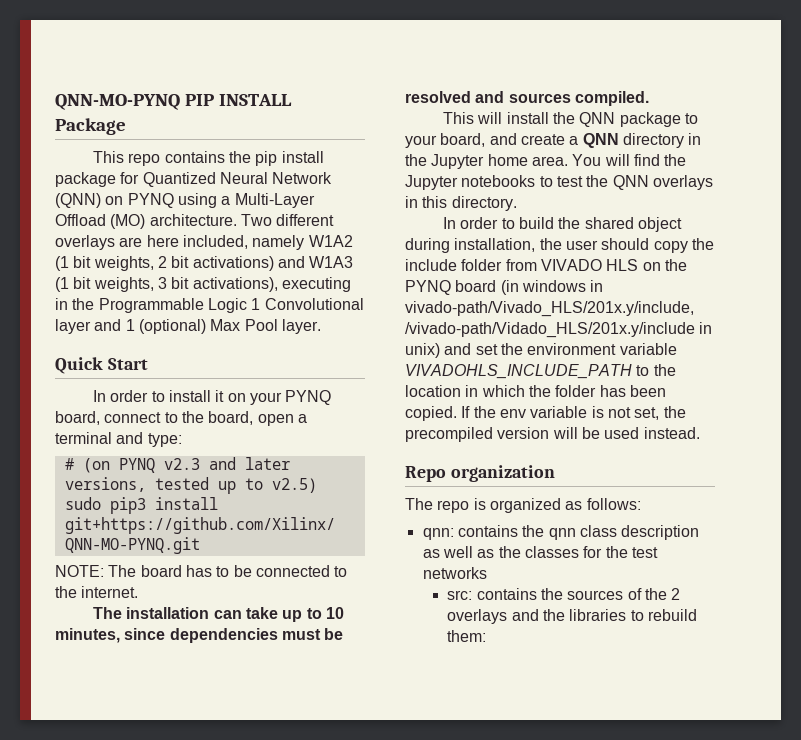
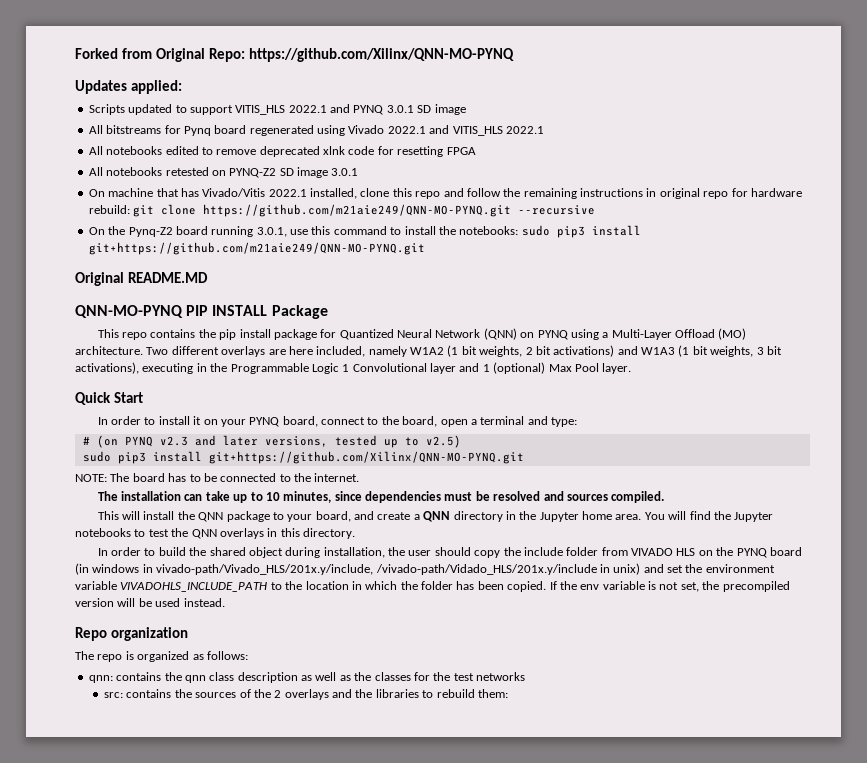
+ Forked from Original Repo: https://github.com/Xilinx/QNN-MO-PYNQ
+ Updates applied:
+ Scripts updated to support VITIS_HLS 2022.1 and PYNQ 3.0.1 SD image
+ All bitstreams for Pynq board regenerated using Vivado 2022.1 and VITIS_HLS 2022.1
+ All notebooks edited to remove deprecated xlnk code for resetting FPGA
+ All notebooks retested on PYNQ-Z2 SD image 3.0.1
+ On machine that has Vivado/Vitis 2022.1 installed, clone this repo and follow the remaining instructions in original repo for hardware rebuild: git clone https://github.com/m21aie249/QNN-MO-PYNQ.git --recursive
+ On the Pynq-Z2 board running 3.0.1, use this command to install the notebooks: sudo pip3 install git+https://github.com/m21aie249/QNN-MO-PYNQ.git
+ Original README.MD

